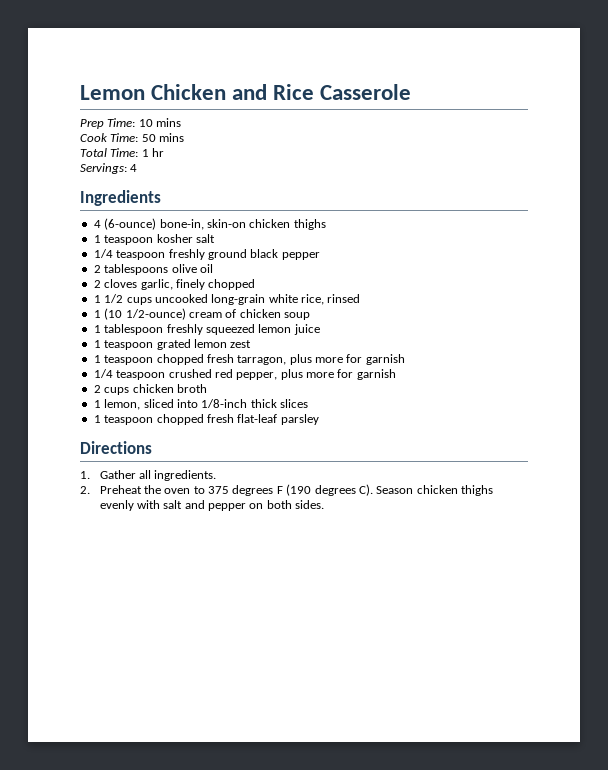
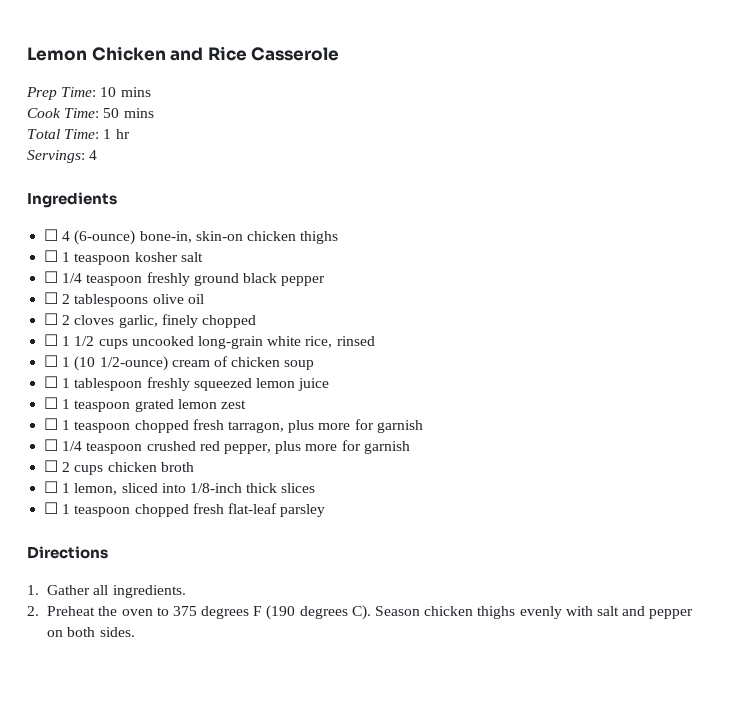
- 4 (6-ounce) bone-in, skin-on chicken thighs
+ ☐ 4 (6-ounce) bone-in, skin-on chicken thighs
- 1 teaspoon kosher salt
+ ☐ 1 teaspoon kosher salt
- 1/4 teaspoon freshly ground black pepper
+ ☐ 1/4 teaspoon freshly ground black pepper
- 2 tablespoons olive oil
+ ☐ 2 tablespoons olive oil
- 2 cloves garlic, finely chopped
+ ☐ 2 cloves garlic, finely chopped
- 1 1/2 cups uncooked long-grain white rice, rinsed
+ ☐ 1 1/2 cups uncooked long-grain white rice, rinsed
- 1 (10 1/2-ounce) cream of chicken soup
+ ☐ 1 (10 1/2-ounce) cream of chicken soup
- 1 tablespoon freshly squeezed lemon juice
+ ☐ 1 tablespoon freshly squeezed lemon juice
- 1 teaspoon grated lemon zest
+ ☐ 1 teaspoon grated lemon zest
- 1 teaspoon chopped fresh tarragon, plus more for garnish
+ ☐ 1 teaspoon chopped fresh tarragon, plus more for garnish
- 1/4 teaspoon crushed red pepper, plus more for garnish
+ ☐ 1/4 teaspoon crushed red pepper, plus more for garnish
- 2 cups chicken broth
+ ☐ 2 cups chicken broth
- 1 lemon, sliced into 1/8-inch thick slices
+ ☐ 1 lemon, sliced into 1/8-inch thick slices
- 1 teaspoon chopped fresh flat-leaf parsley
+ ☐ 1 teaspoon chopped fresh flat-leaf parsley

